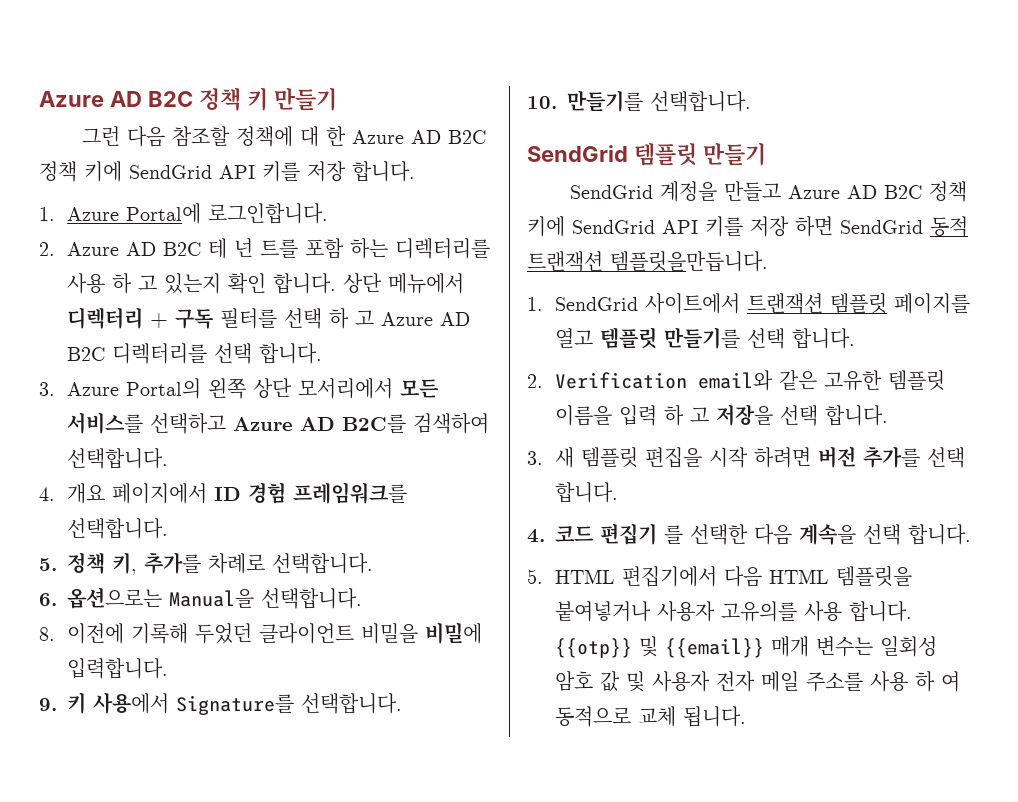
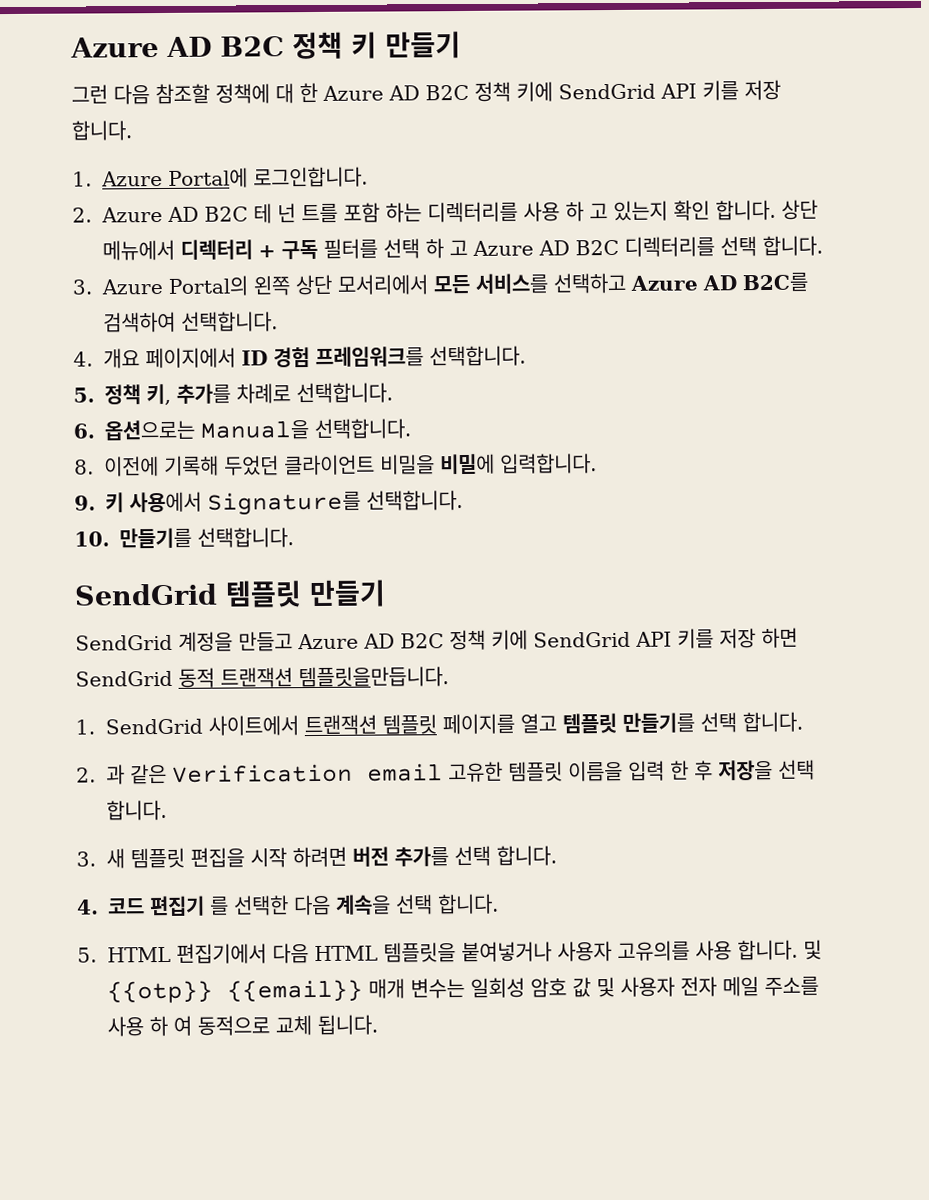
- 2. Verification email와 같은 고유한 템플릿 이름을 입력 하 고 저장을 선택 합니다.
+ 2. 과 같은 Verification email 고유한 템플릿 이름을 입력 한 후 저장을 선택 합니다.
- {{otp}} 및 {{email}} 매개 변수는 일회성 암호 값 및 사용자 전자 메일 주소를 사용 하 여 동적으로 교체 됩니다.
+ 및 {{otp}} {{email}} 매개 변수는 일회성 암호 값 및 사용자 전자 메일 주소를 사용 하 여 동적으로 교체 됩니다.

